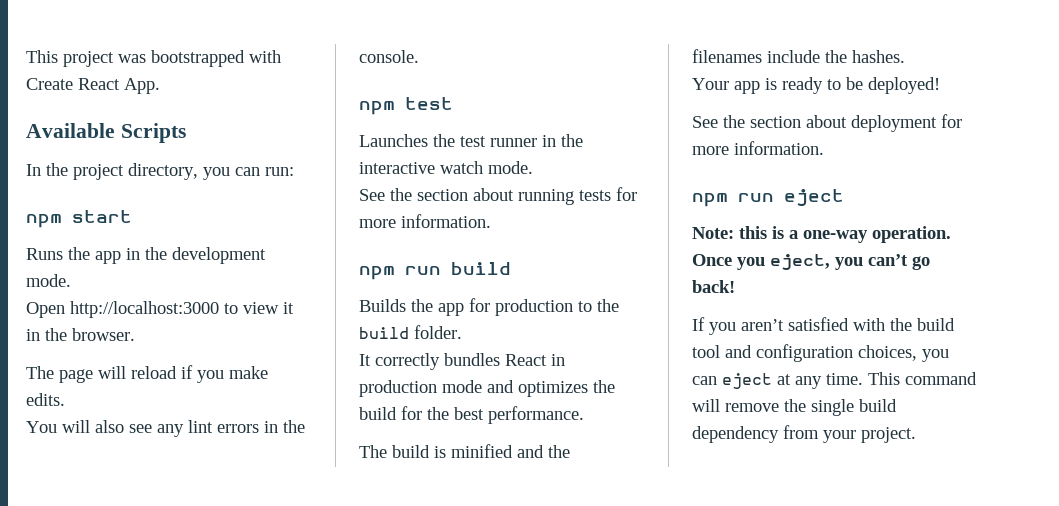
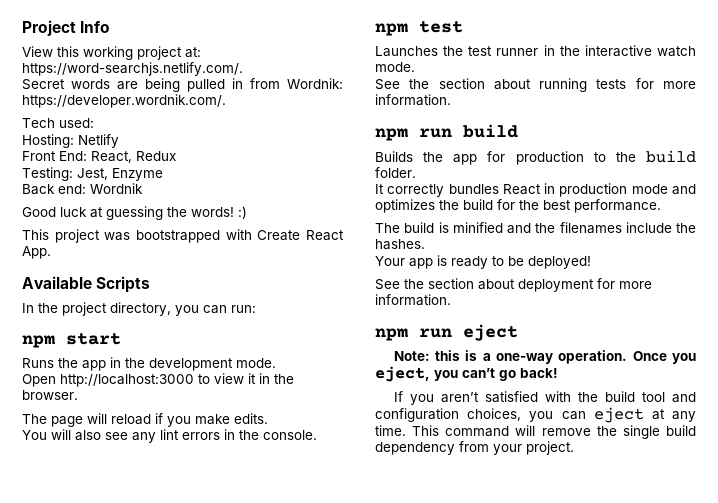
+ Project Info
+ View this working project at: https://word-searchjs.netlify.com/.
+ Secret words are being pulled in from Wordnik: https://developer.wordnik.com/.
+ Tech used:
+ Hosting: Netlify
+ Front End: React, Redux
+ Testing: Jest, Enzyme
+ Back end: Wordnik
+ Good luck at guessing the words! :)

